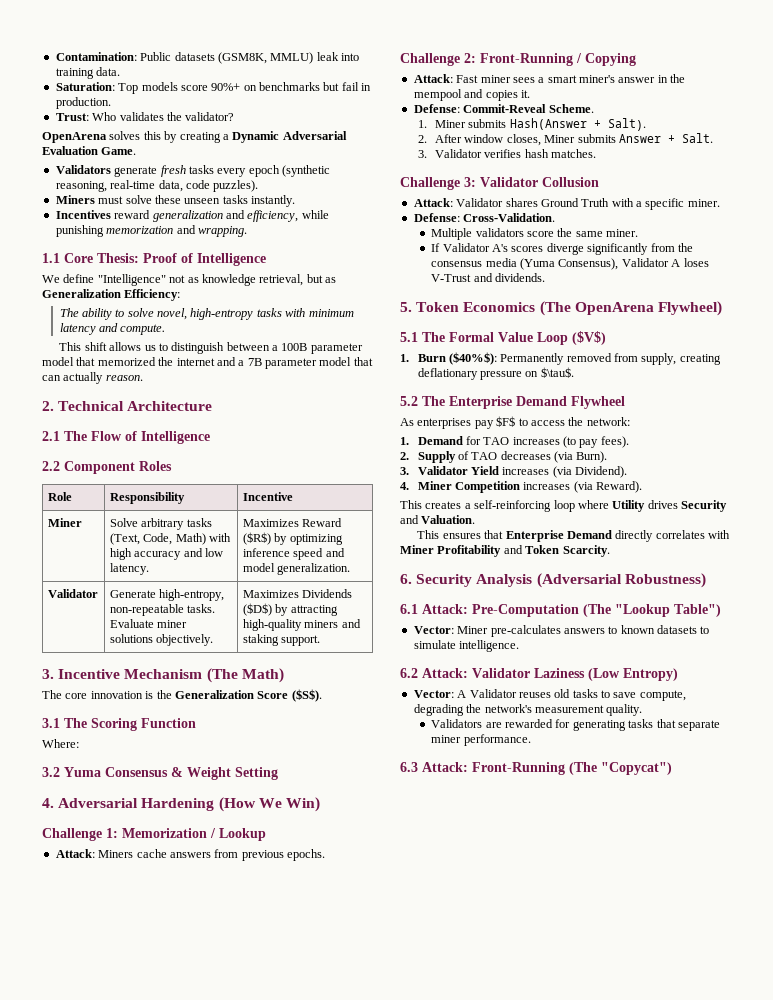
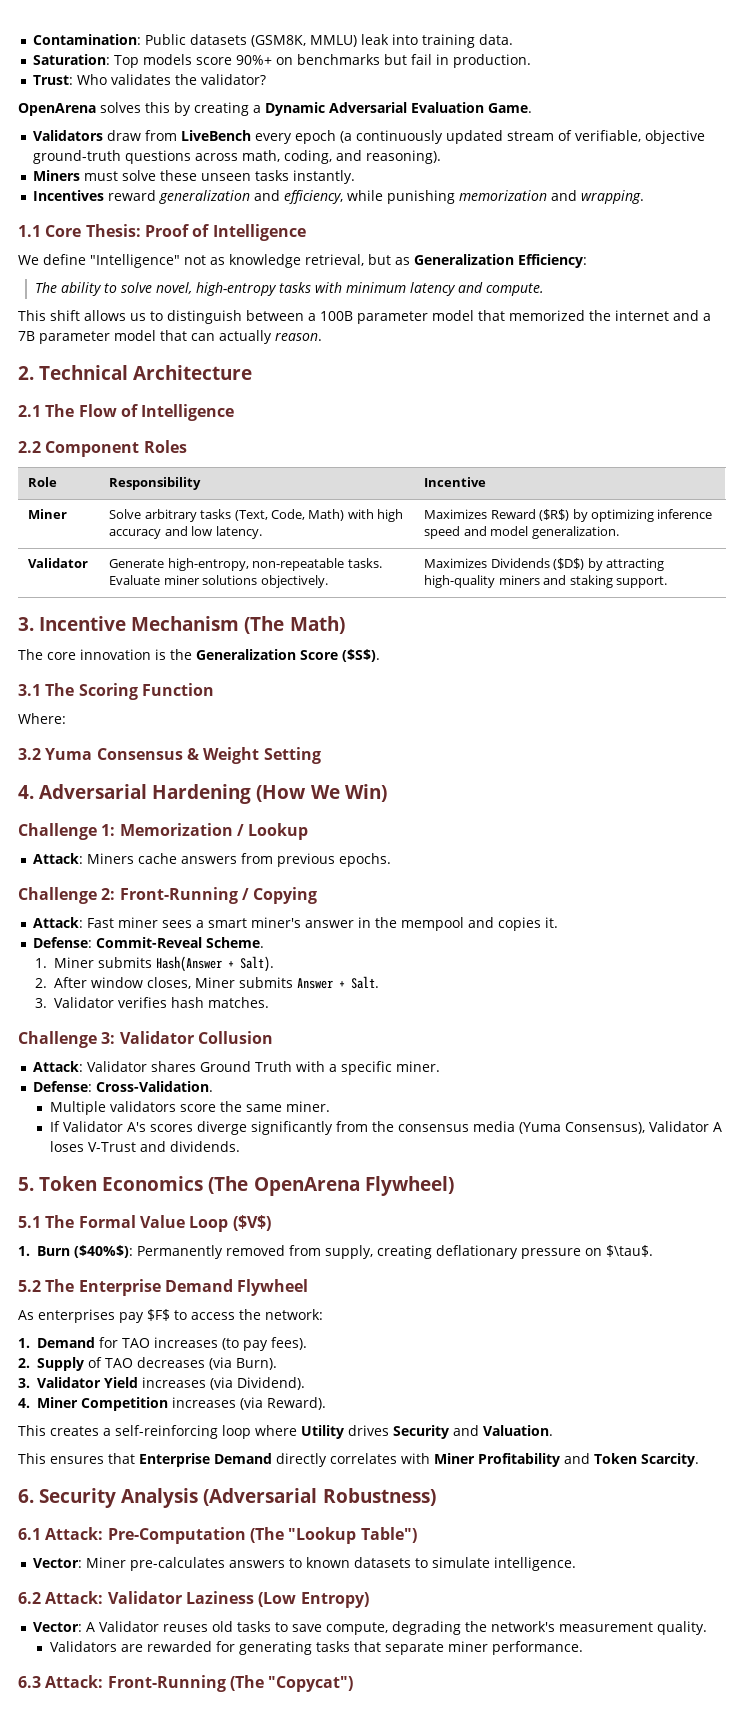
- Validators generate fresh tasks every epoch (synthetic reasoning, real-time data, code puzzles).
+ Validators draw from LiveBench every epoch (a continuously updated stream of verifiable, objective ground-truth questions across math, coding, and reasoning).

